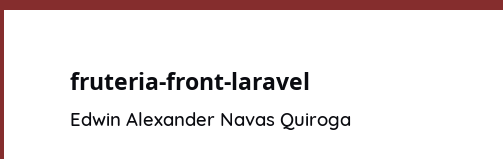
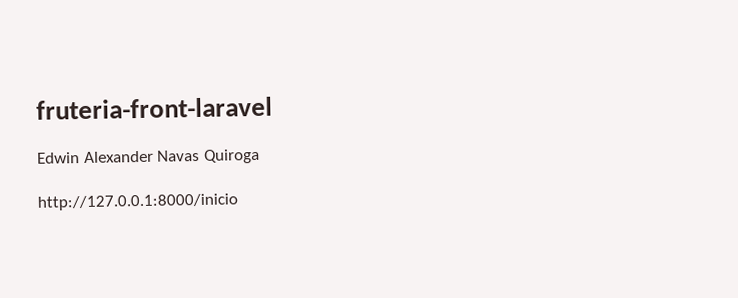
+ http://127.0.0.1:8000/inicio

